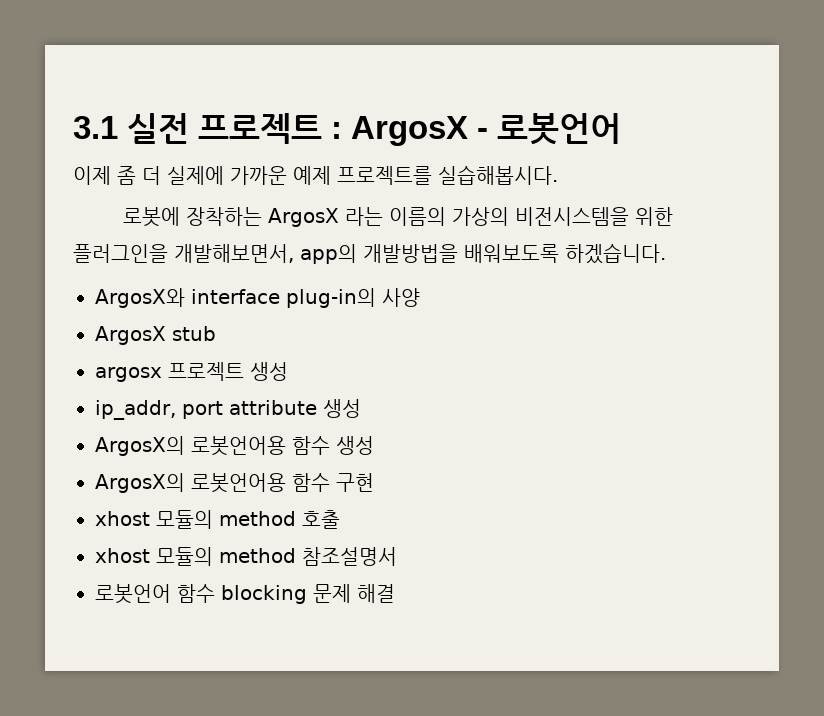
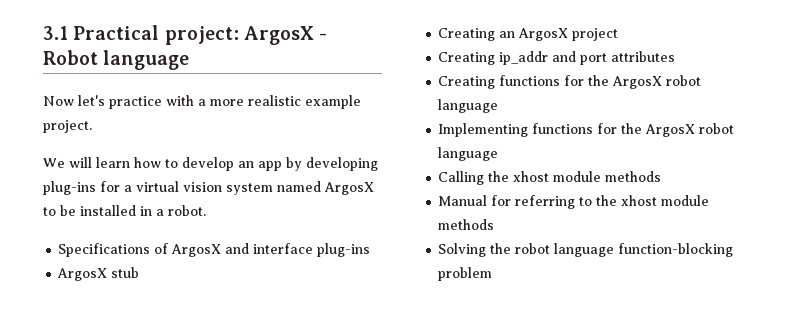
- 3.1 실전 프로젝트 : ArgosX - 로봇언어
- 이제 좀 더 실제에 가까운 예제 프로젝트를 실습해봅시다.
- 로봇에 장착하는 ArgosX 라는 이름의 가상의 비전시스템을 위한 플러그인을 개발해보면서, app의 개발방법을 배워보도록 하겠습니다.
- ArgosX와 interface plug-in의 사양
+ 3.1 Practical project: ArgosX - Robot language
+ Now let's practice with a more realistic example project.
+ We will learn how to develop an app by developing plug-ins for a virtual vision system named ArgosX to be installed in a robot.
+ Specifications of ArgosX and interface plug-ins
  ArgosX stub
- argosx 프로젝트 생성
- ip_addr, port attribute 생성
- ArgosX의 로봇언어용 함수 생성
- ArgosX의 로봇언어용 함수 구현
- xhost 모듈의 method 호출
- xhost 모듈의 method 참조설명서
- 로봇언어 함수 blocking 문제 해결
+ Creating an ArgosX project
+ Creating ip_addr and port attributes
+ Creating functions for the ArgosX robot language
+ Implementing functions for the ArgosX robot language
+ Calling the xhost module methods
+ Manual for referring to the xhost module methods
+ Solving the robot language function-blocking problem

